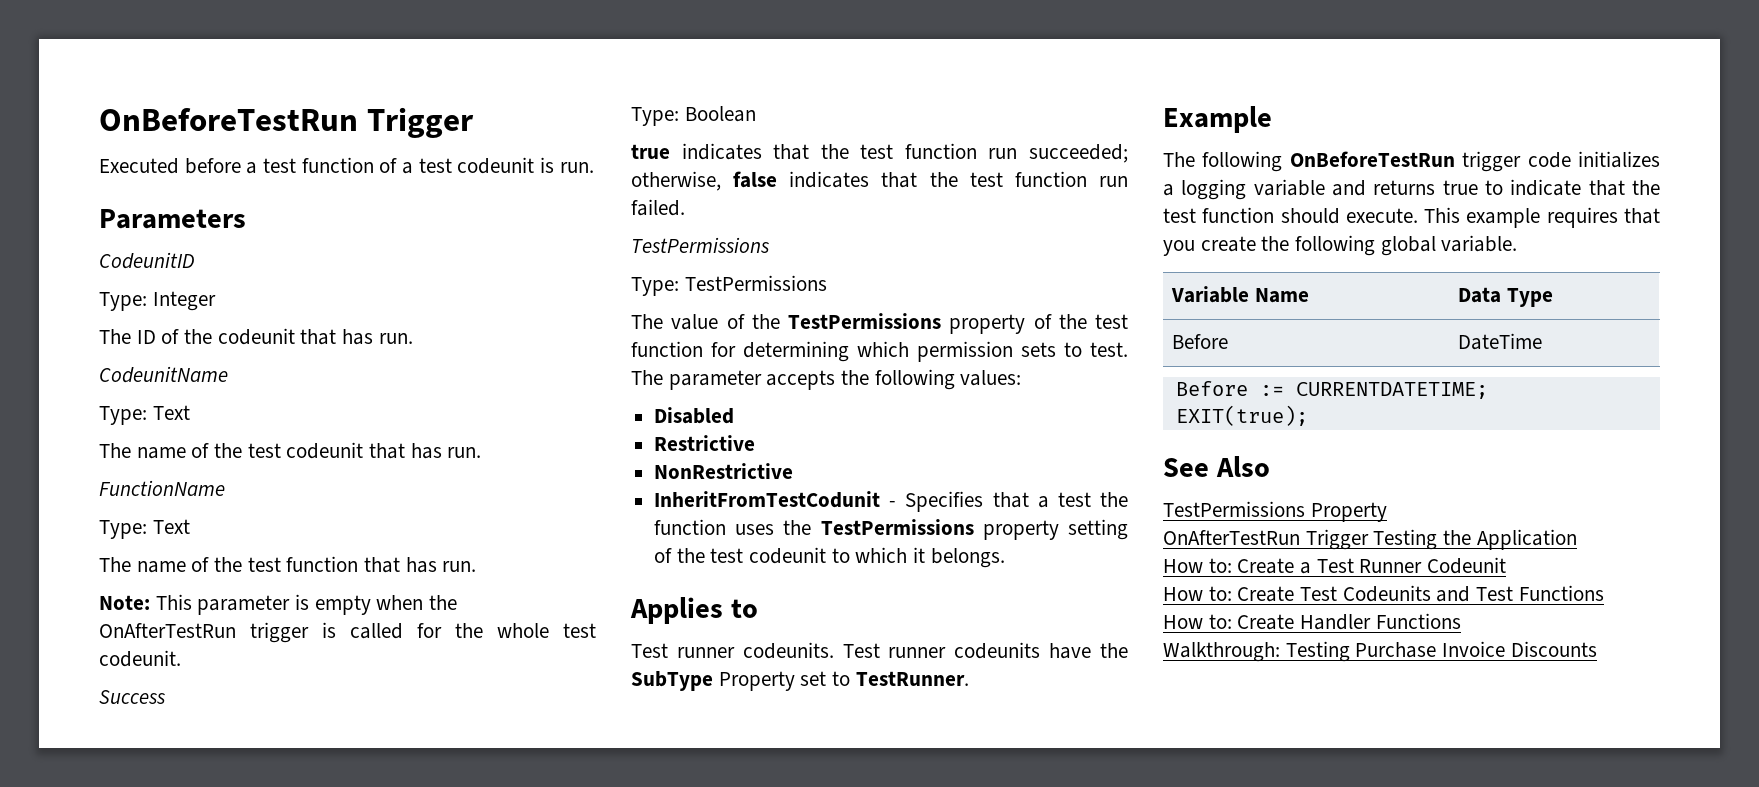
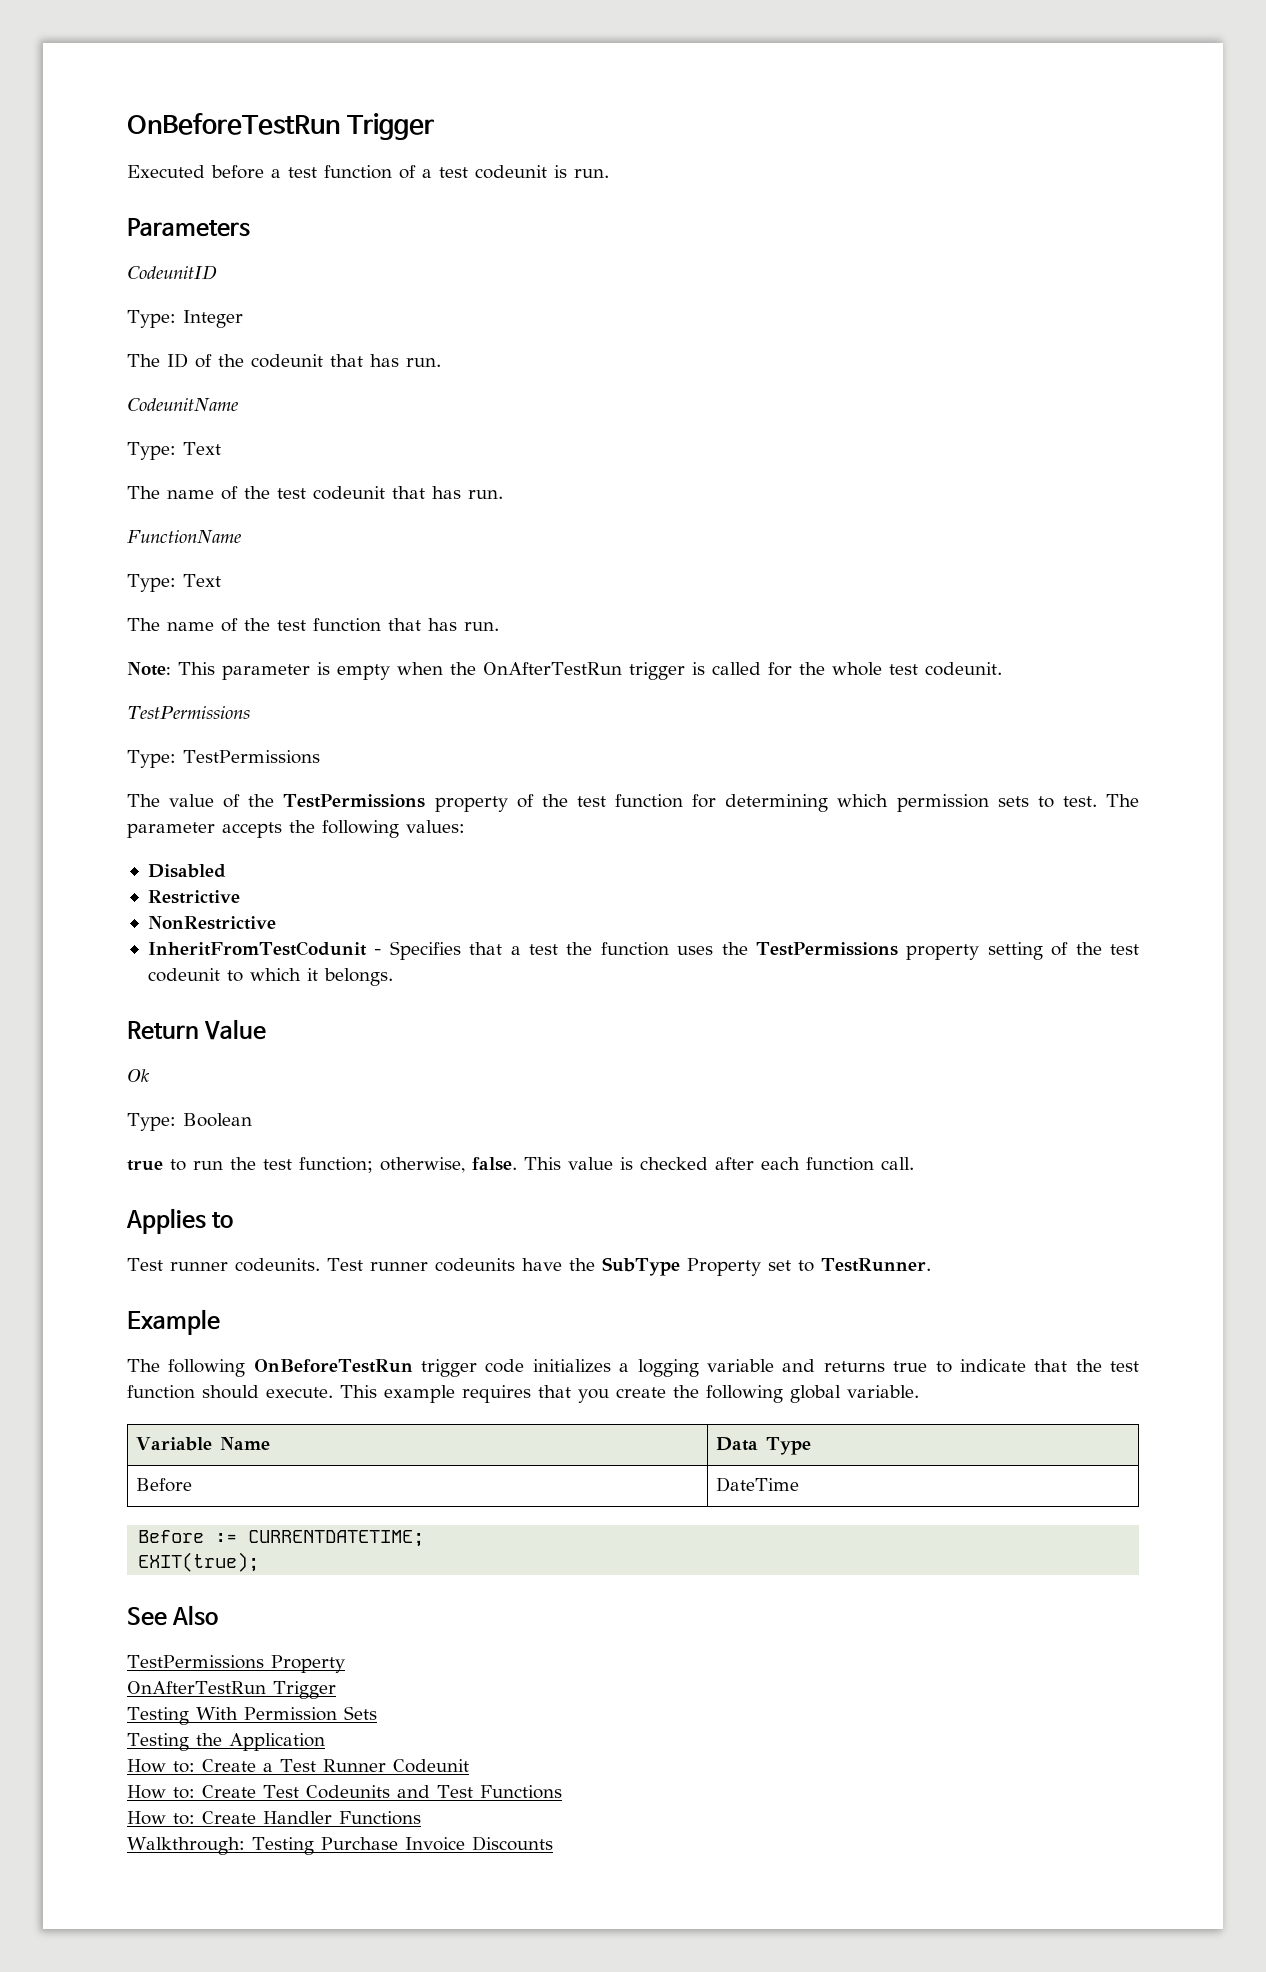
- Success
- Type: Boolean
- true indicates that the test function run succeeded; otherwise, false indicates that the test function run failed.
+ Return Value
+ Ok
+ Type: Boolean
+ true to run the test function; otherwise, false. This value is checked after each function call.
- OnAfterTestRun Trigger Testing the Application
+ OnAfterTestRun Trigger
+ Testing With Permission Sets
+ Testing the Application

